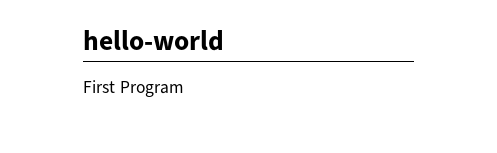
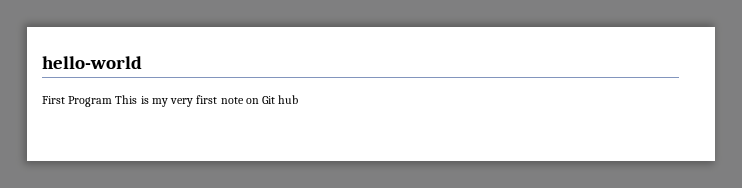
- First Program
+ First Program This is my very first note on Git hub

